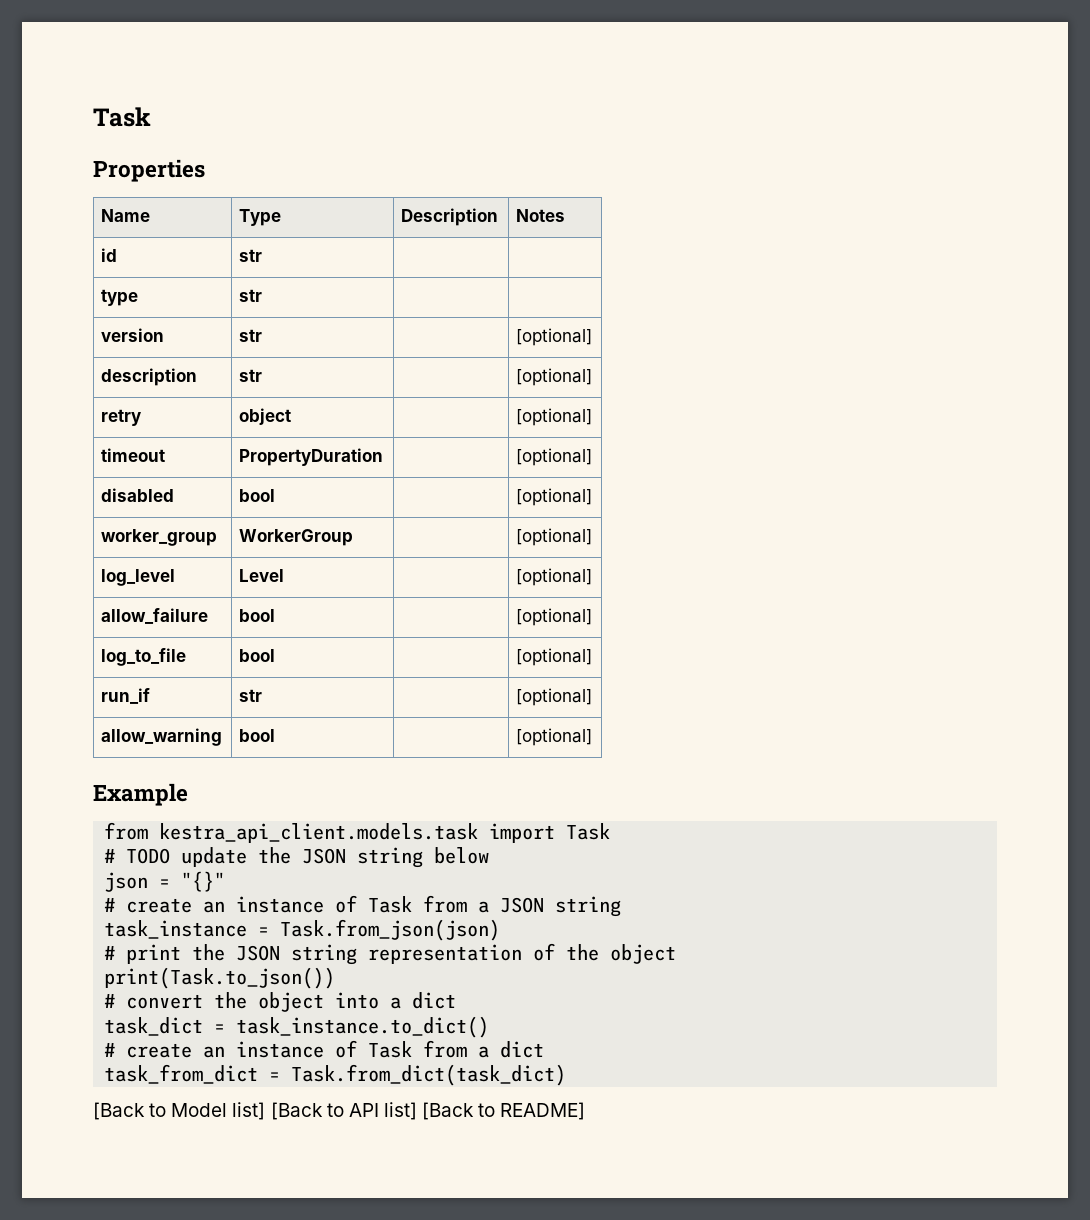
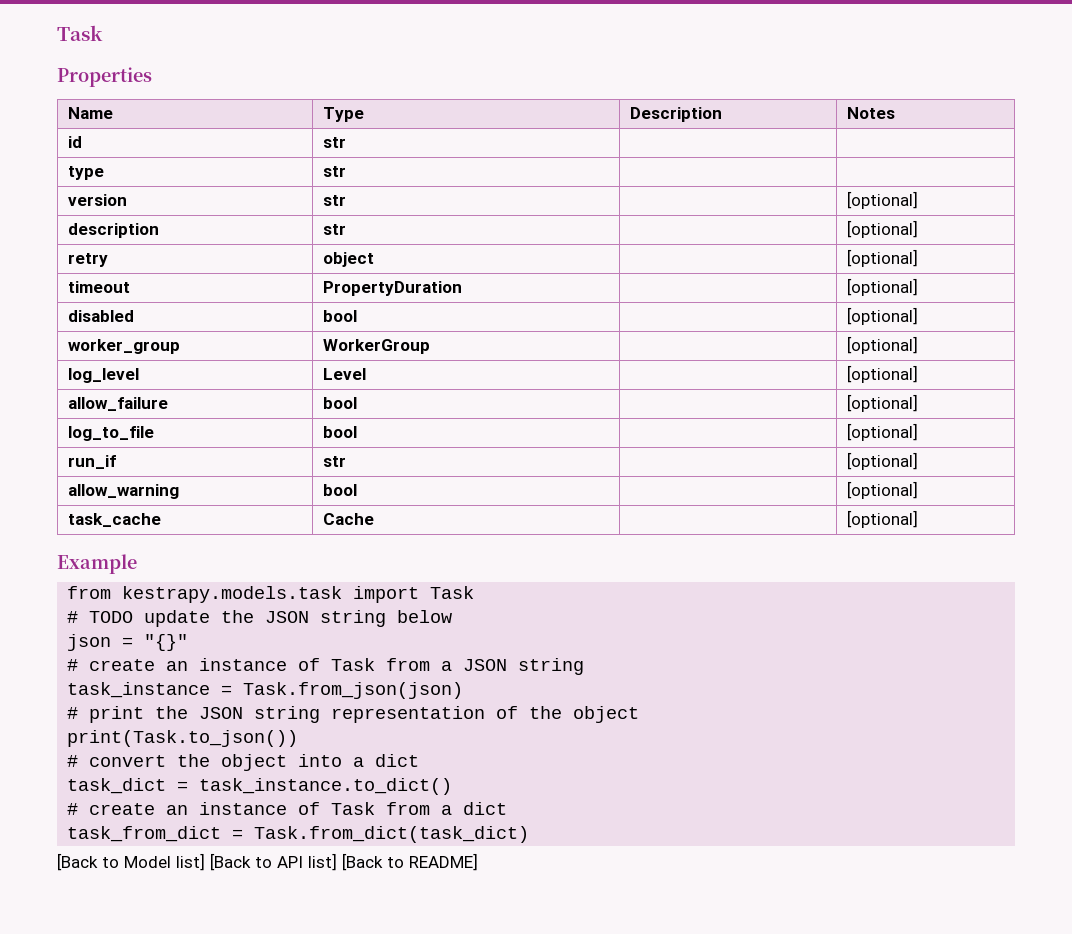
+ task_cache | Cache | | [optional]
- from kestra_api_client.models.task import Task
+ from kestrapy.models.task import Task

